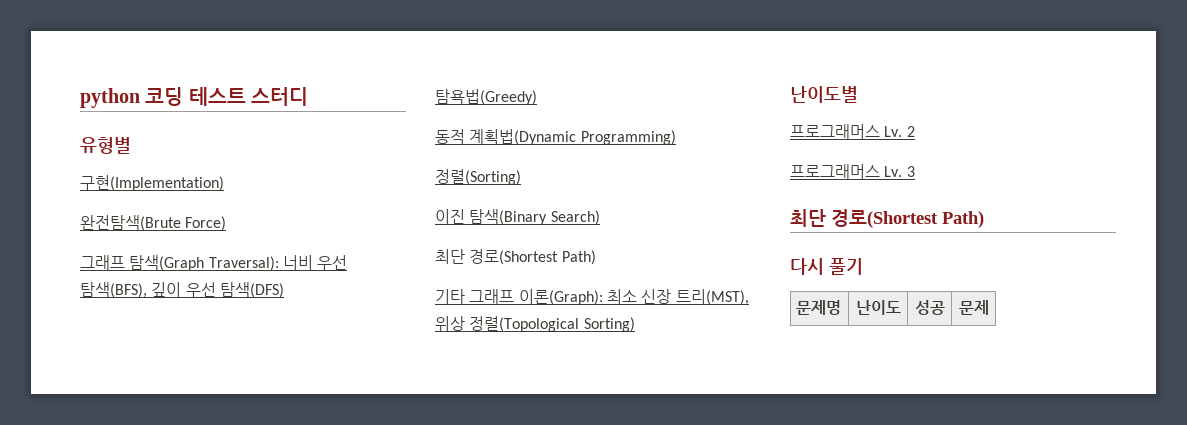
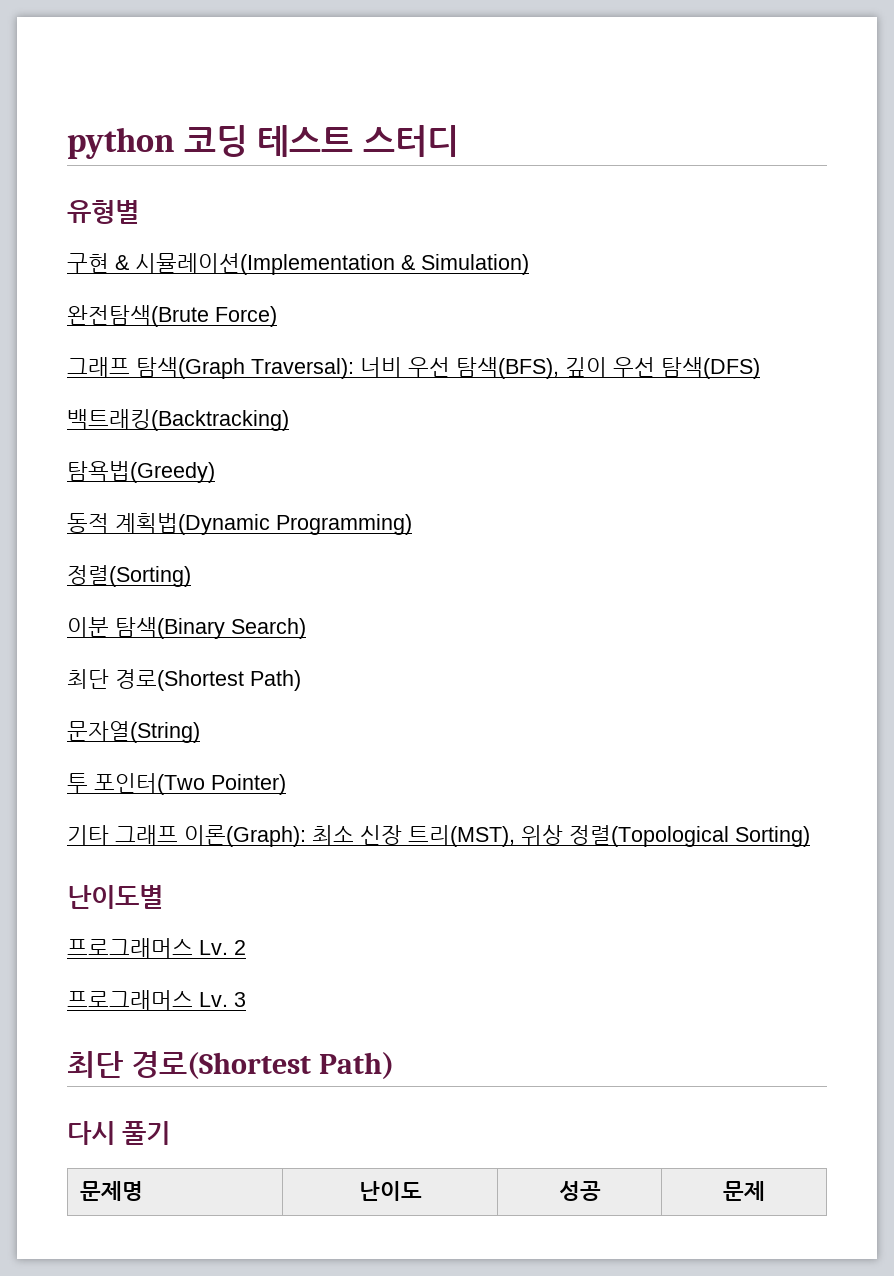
- 구현(Implementation)
+ 구현 & 시뮬레이션(Implementation & Simulation)
+ 백트래킹(Backtracking)
- 이진 탐색(Binary Search)
+ 이분 탐색(Binary Search)
+ 문자열(String)
+ 투 포인터(Two Pointer)

